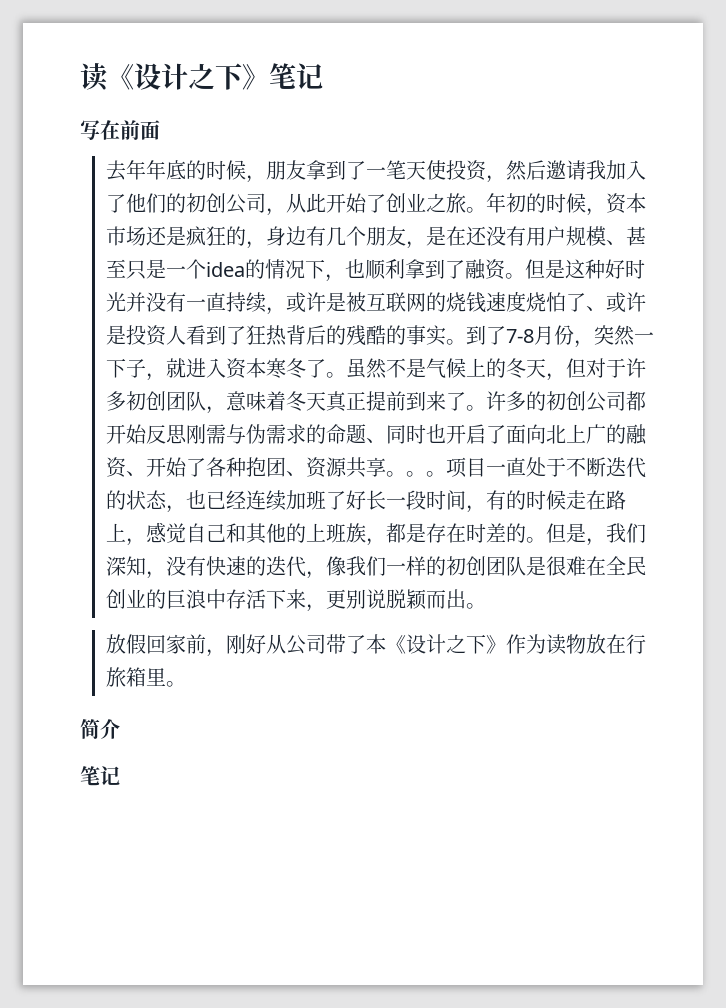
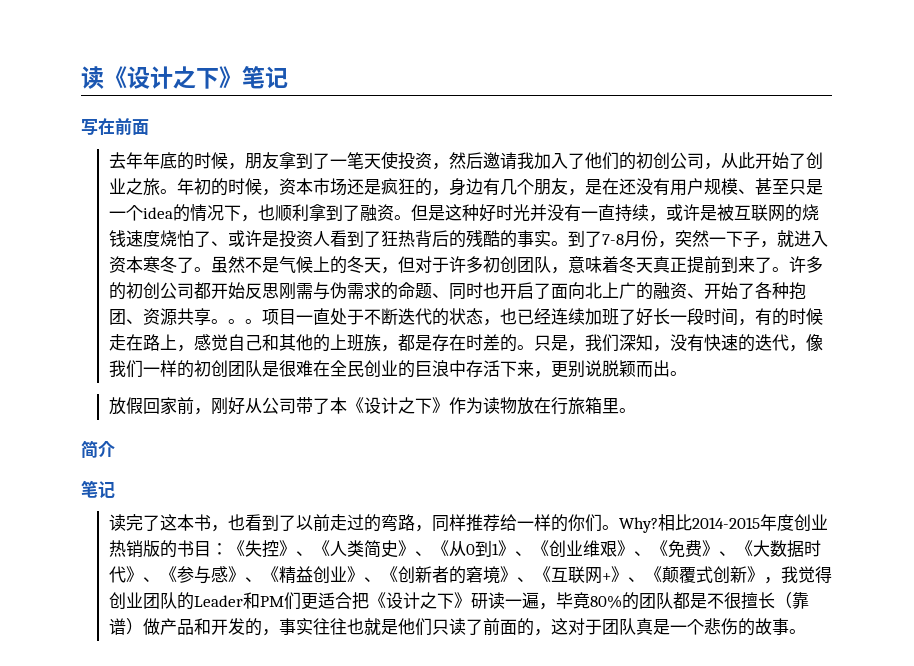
- 但是，我们深知，没有快速的迭代，像我们一样的初创团队是很难在全民创业的巨浪中存活下来，更别说脱颖而出。
+ 只是，我们深知，没有快速的迭代，像我们一样的初创团队是很难在全民创业的巨浪中存活下来，更别说脱颖而出。
+ 读完了这本书，也看到了以前走过的弯路，同样推荐给一样的你们。Why?相比2014-2015年度创业热销版的书目：《失控》、《人类简史》、《从0到1》、《创业维艰》、《免费》、《大数据时代》、《参与感》、《精益创业》、《创新者的窘境》、《互联网+》、《颠覆式创新》，我觉得创业团队的Leader和PM们更适合把《设计之下》研读一遍，毕竟80%的团队都是不很擅长（靠谱）做产品和开发的，事实往往也就是他们只读了前面的，这对于团队真是一个悲伤的故事。

